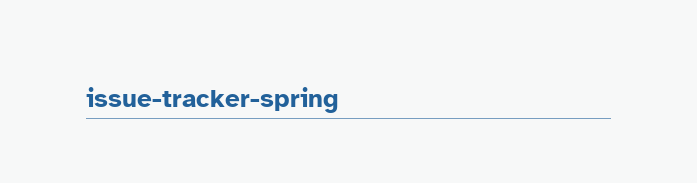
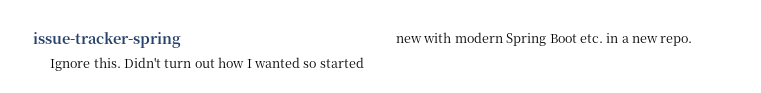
+ Ignore this. Didn't turn out how I wanted so started new with modern Spring Boot etc. in a new repo.

